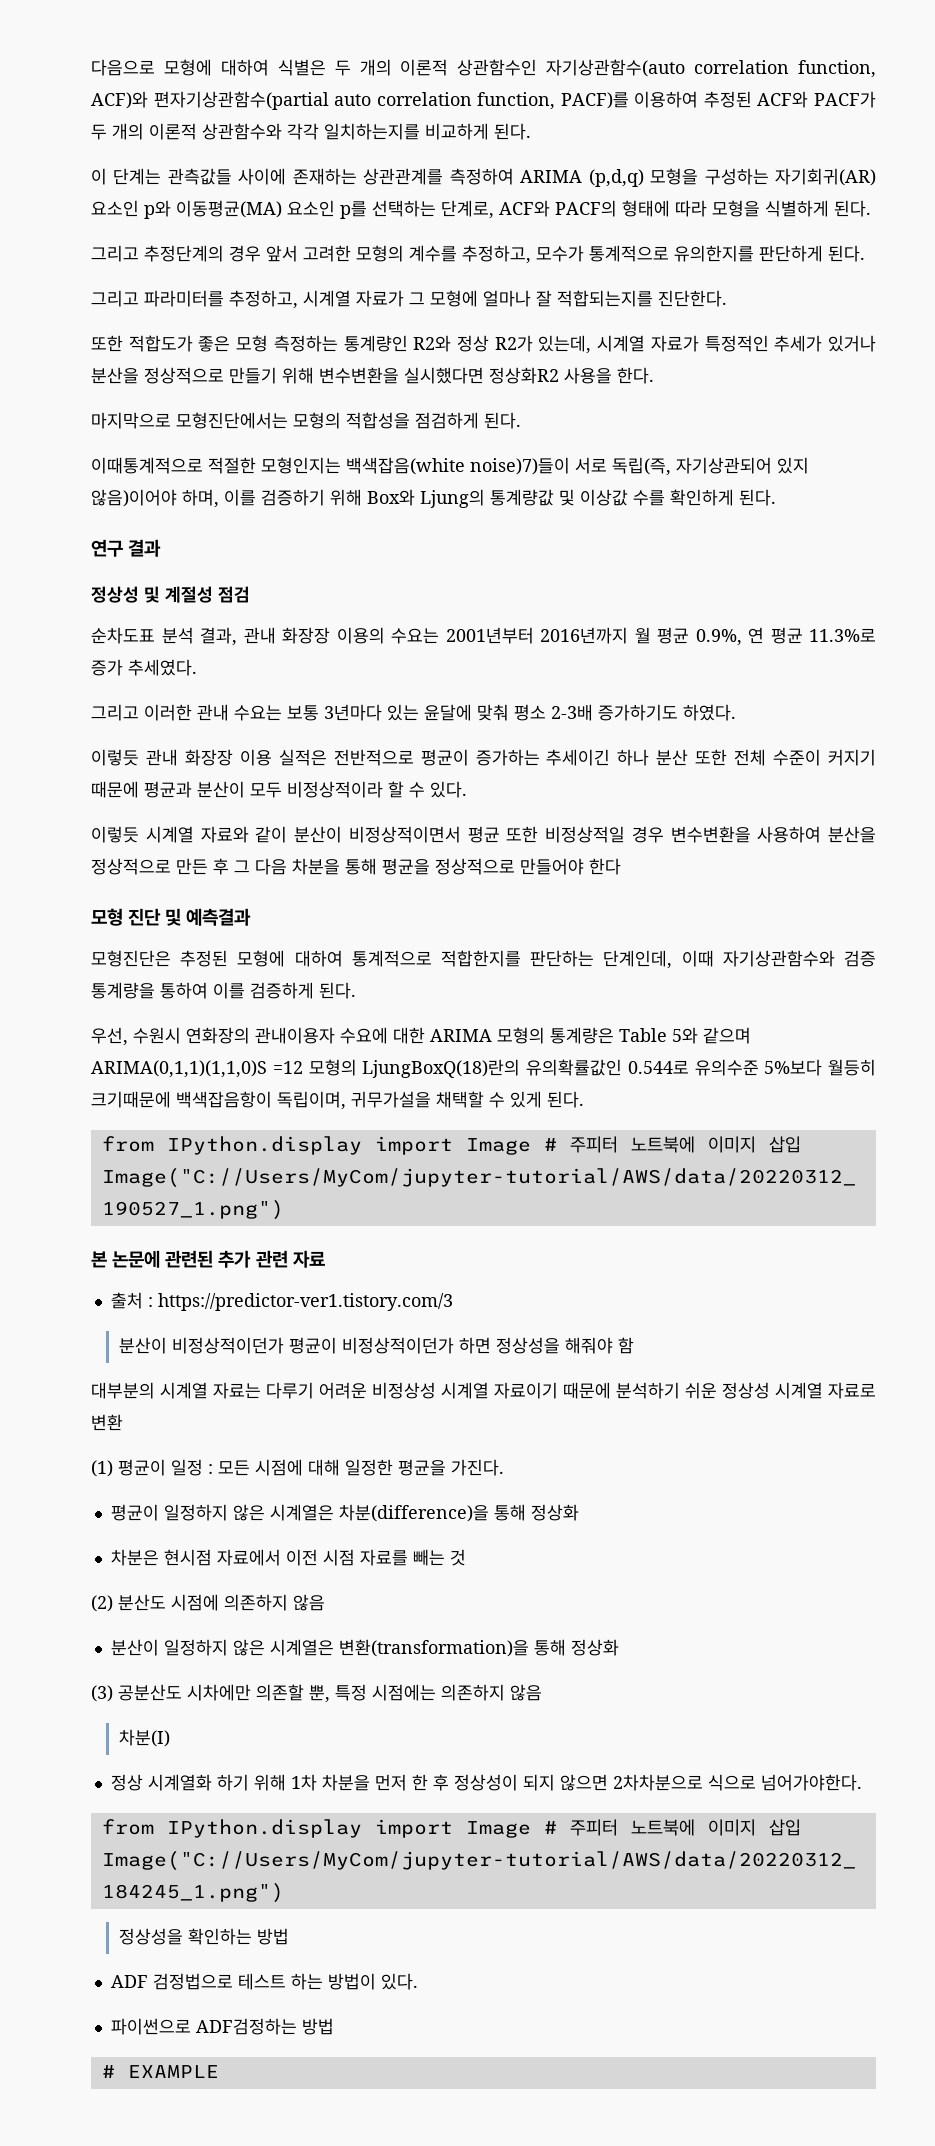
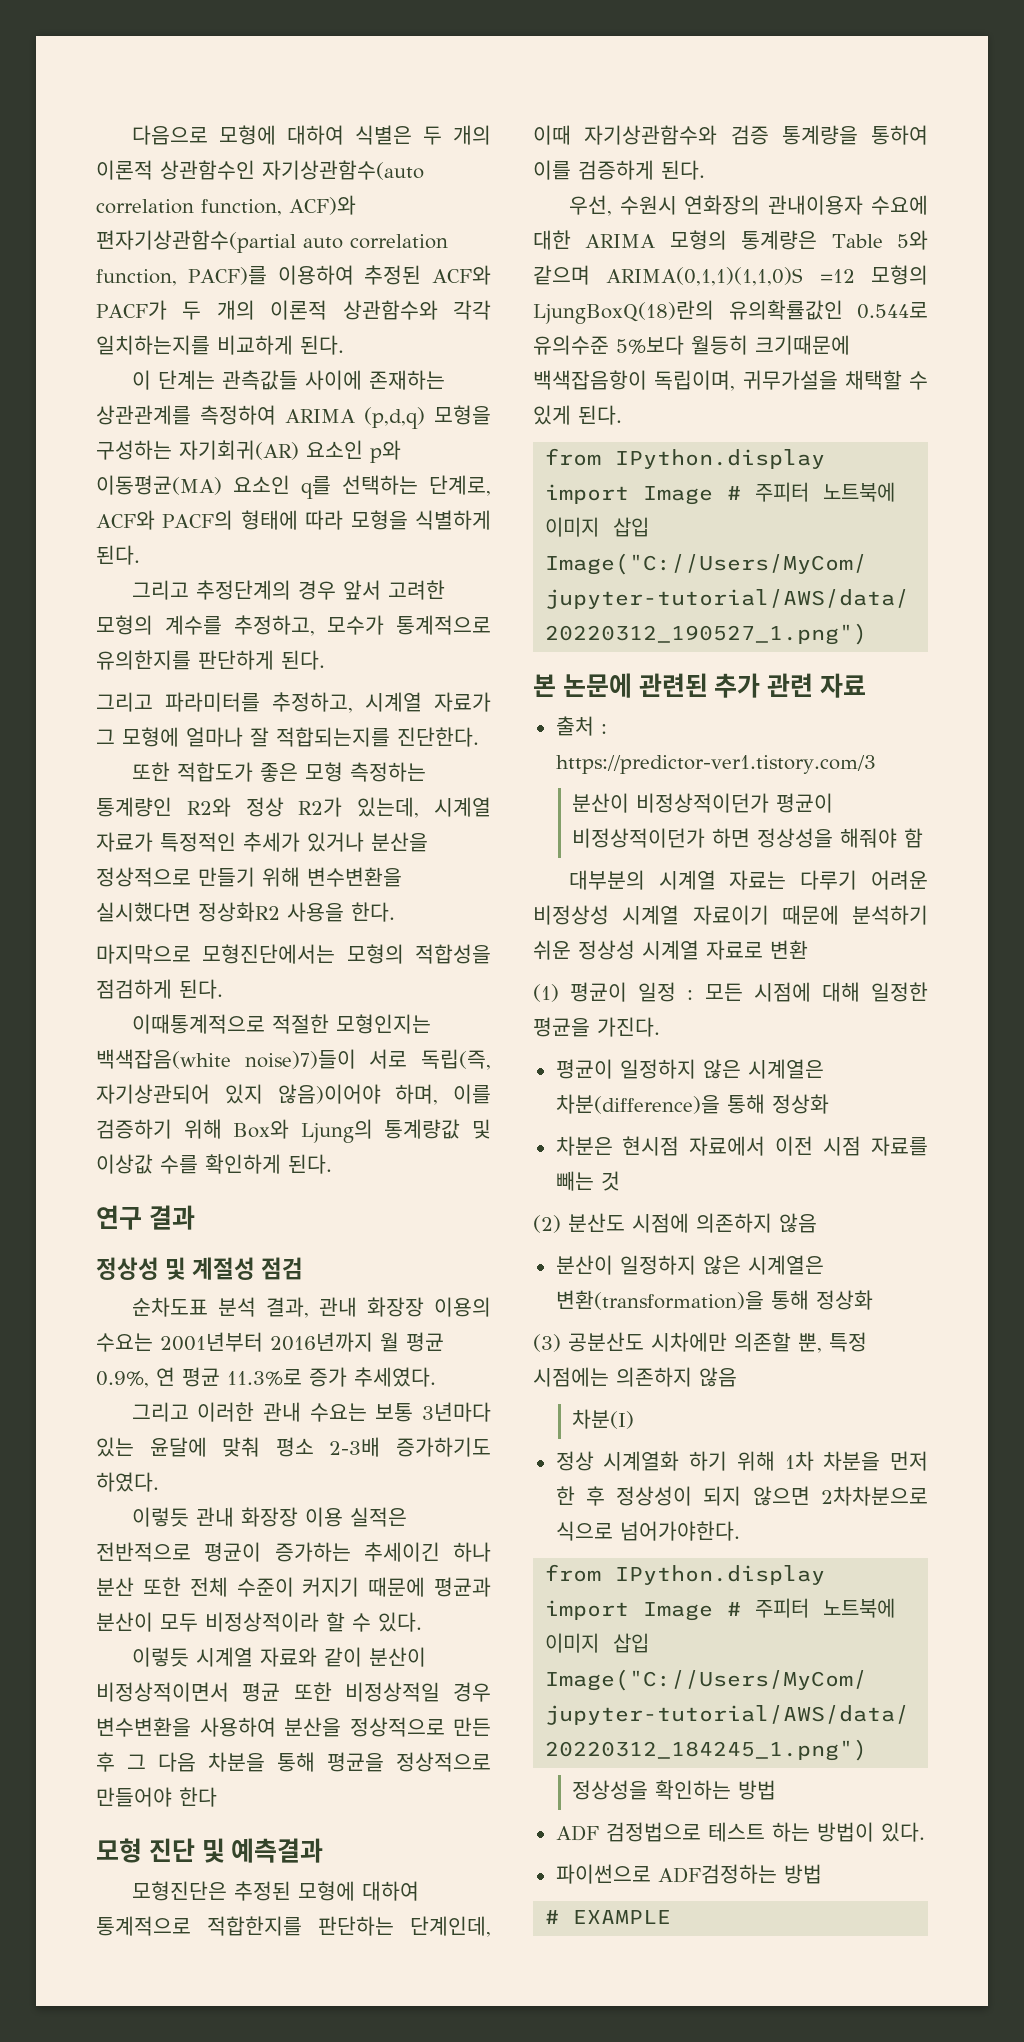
- 이 단계는 관측값들 사이에 존재하는 상관관계를 측정하여 ARIMA (p,d,q) 모형을 구성하는 자기회귀(AR) 요소인 p와 이동평균(MA) 요소인 p를 선택하는 단계로, ACF와 PACF의 형태에 따라 모형을 식별하게 된다.
+ 이 단계는 관측값들 사이에 존재하는 상관관계를 측정하여 ARIMA (p,d,q) 모형을 구성하는 자기회귀(AR) 요소인 p와 이동평균(MA) 요소인 q를 선택하는 단계로, ACF와 PACF의 형태에 따라 모형을 식별하게 된다.

